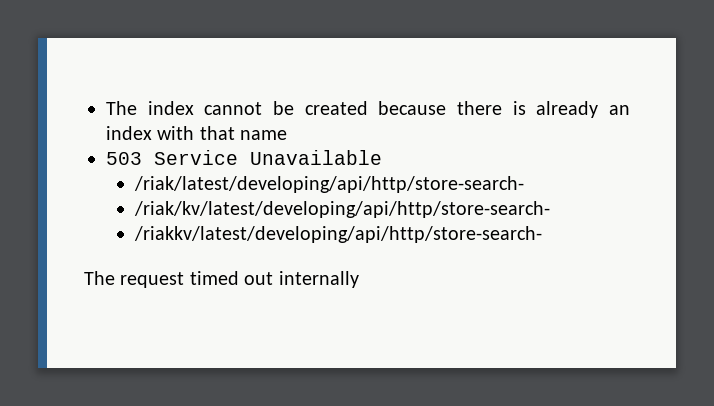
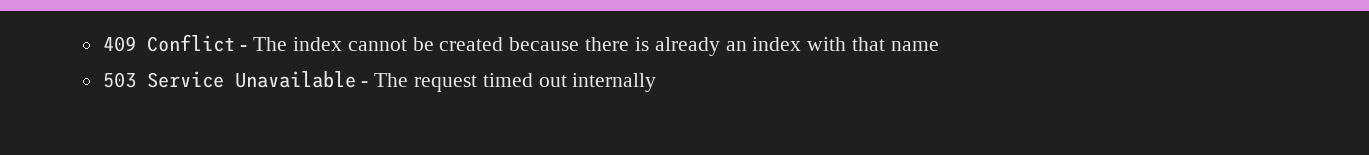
- The index cannot be created because there is already an index with that name
+ 409 Conflict - The index cannot be created because there is already an index with that name
- 503 Service Unavailable
- /riak/latest/developing/api/http/store-search-
- /riak/kv/latest/developing/api/http/store-search-
- /riakkv/latest/developing/api/http/store-search-
- The request timed out internally
+ 503 Service Unavailable - The request timed out internally

